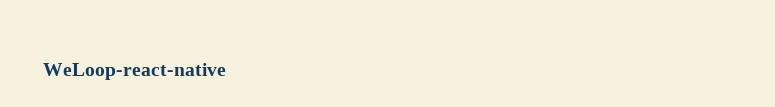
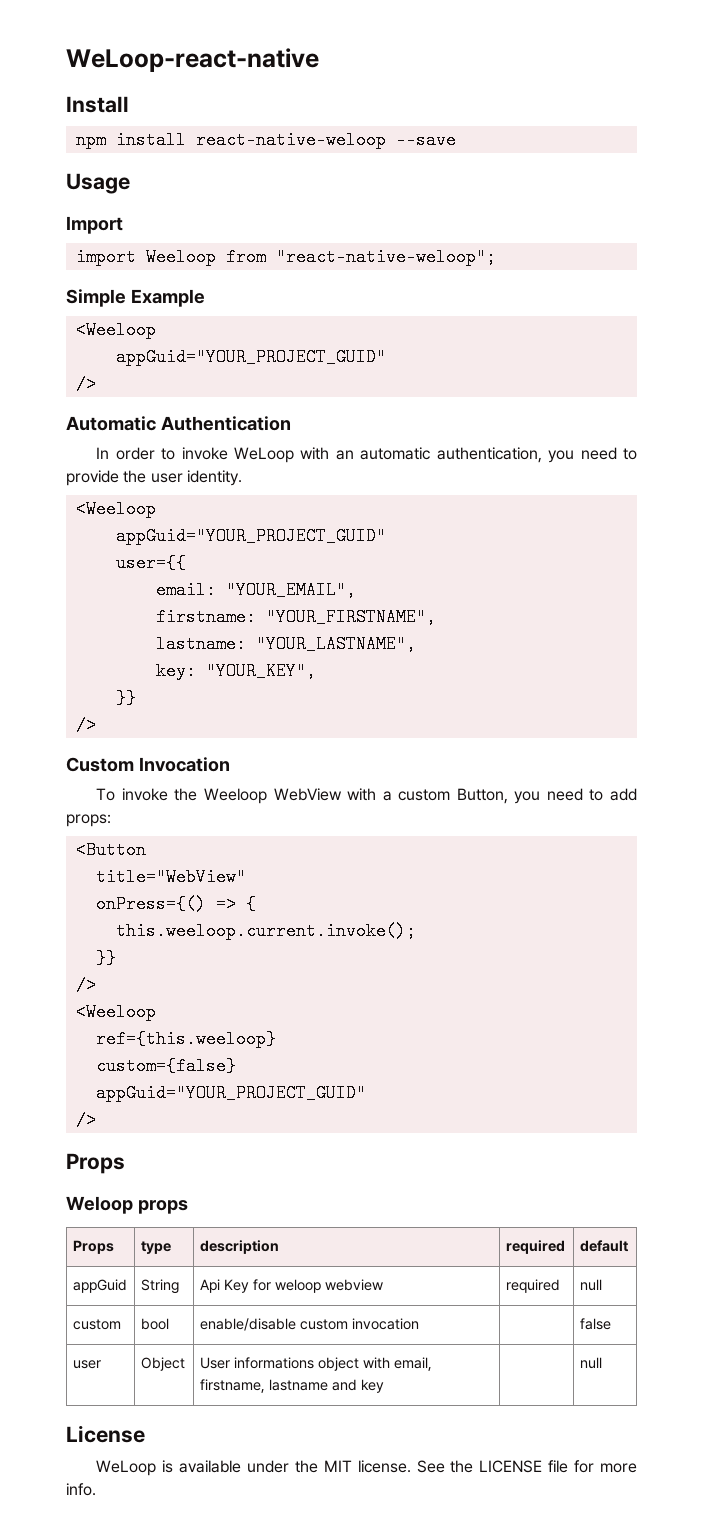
+ Install
+ npm install react-native-weloop --save
+ Usage
+ Import
+ import Weeloop from "react-native-weloop";
+ Simple Example
+ <Weeloop
+ appGuid="YOUR_PROJECT_GUID"
+ />
+ Automatic Authentication
+ In order to invoke WeLoop with an automatic authentication, you need to provide the user identity.
+ <Weeloop
+ appGuid="YOUR_PROJECT_GUID"
+ user={{
+ email: "YOUR_EMAIL",
+ firstname: "YOUR_FIRSTNAME",
+ lastname: "YOUR_LASTNAME",
+ key: "YOUR_KEY",
+ }}
+ />
+ Custom Invocation
+ To invoke the Weeloop WebView with a custom Button, you need to add props:
+ <Button
+ title="WebView"
+ onPress={() => {
+ this.weeloop.current.invoke();
+ }}
+ />
+ <Weeloop
+ ref={this.weeloop}
+ custom={false}
+ appGuid="YOUR_PROJECT_GUID"
+ />
+ Props
+ Weloop props
+ Props | type | description | required | default
+ appGuid | String | Api Key for weloop webview | required | null
+ custom | bool | enable/disable custom invocation | | false
+ user | Object | User informations object with email, firstname, lastname and key | | null
+ License
+ WeLoop is available under the MIT license. See the LICENSE file for more info.

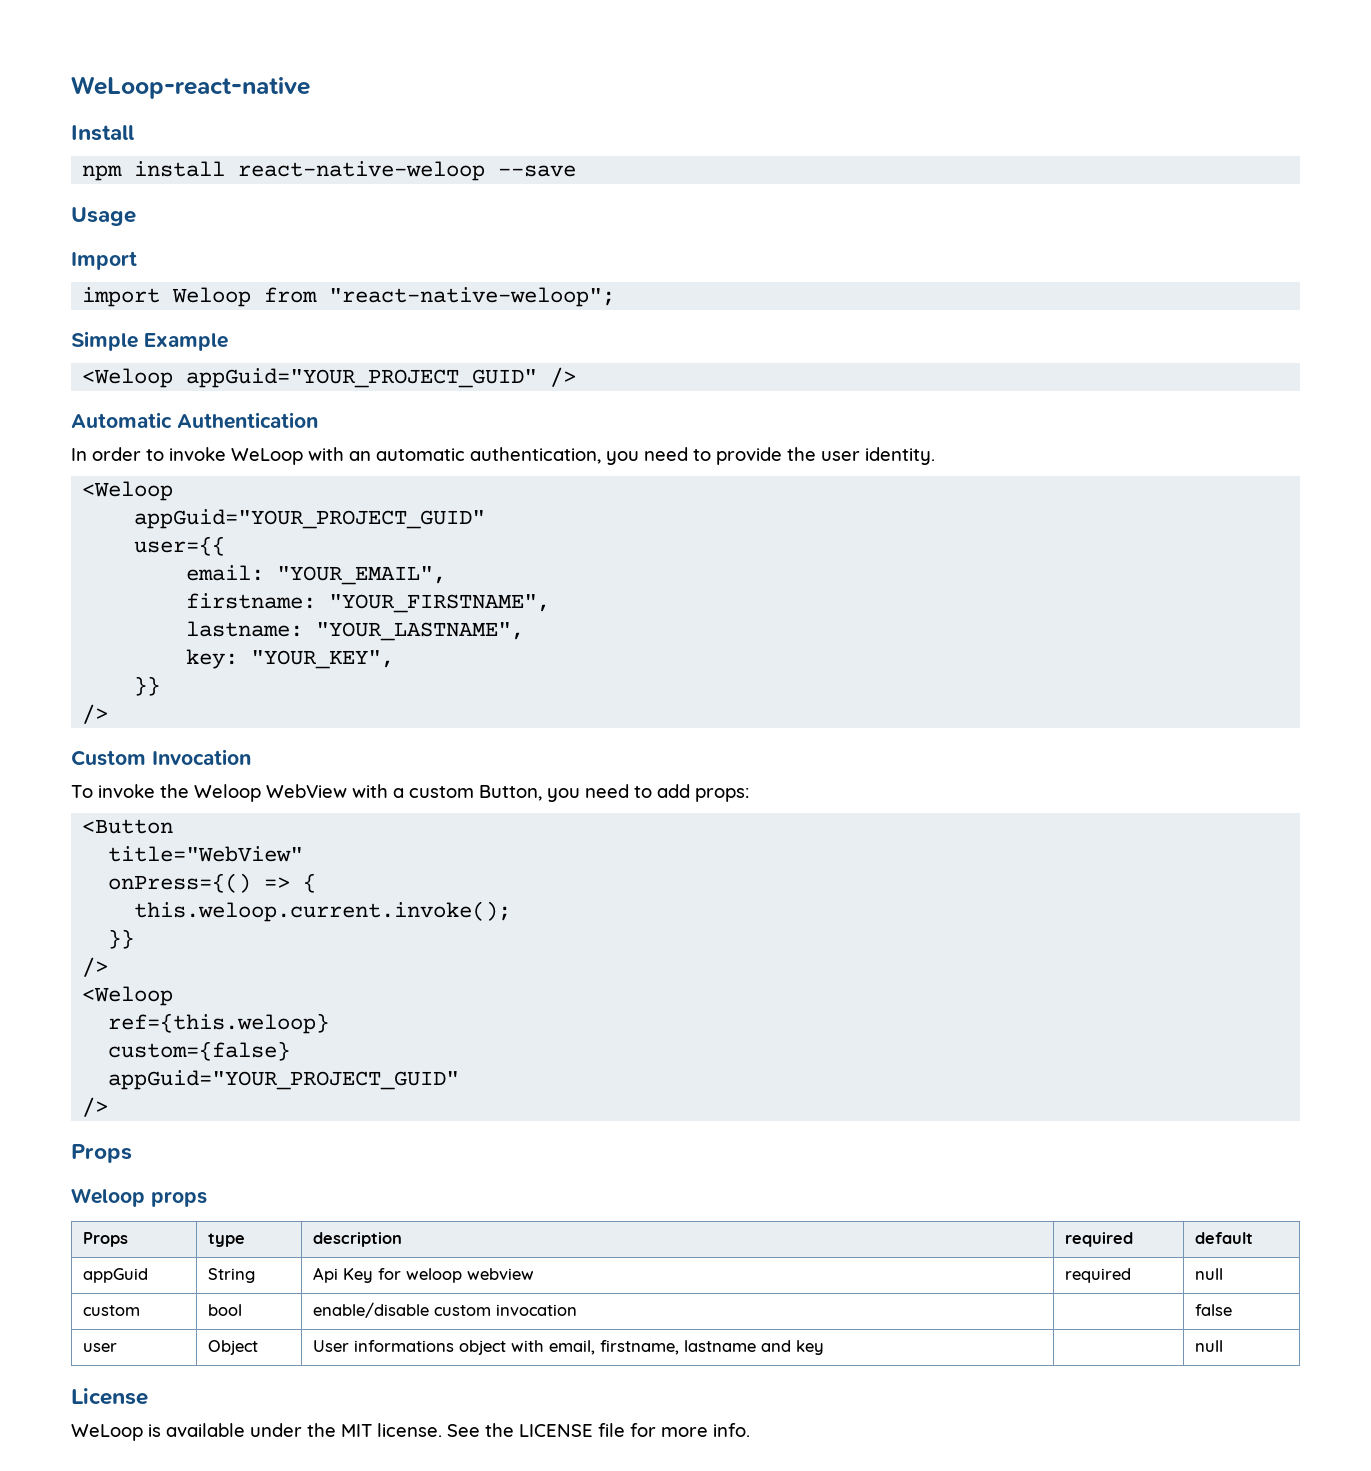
- import Weeloop from "react-native-weloop";
+ import Weloop from "react-native-weloop";
  Simple Example
- <Weeloop
- appGuid="YOUR_PROJECT_GUID"
- />
+ <Weloop appGuid="YOUR_PROJECT_GUID" />
  In order to invoke WeLoop with an automatic authentication, you need to provide the user identity.
- <Weeloop
+ <Weloop
- To invoke the Weeloop WebView with a custom Button, you need to add props:
+ To invoke the Weloop WebView with a custom Button, you need to add props:
- this.weeloop.current.invoke();
+ this.weloop.current.invoke();
  }}
  />
- <Weeloop
- ref={this.weeloop}
+ <Weloop
+ ref={this.weloop}

